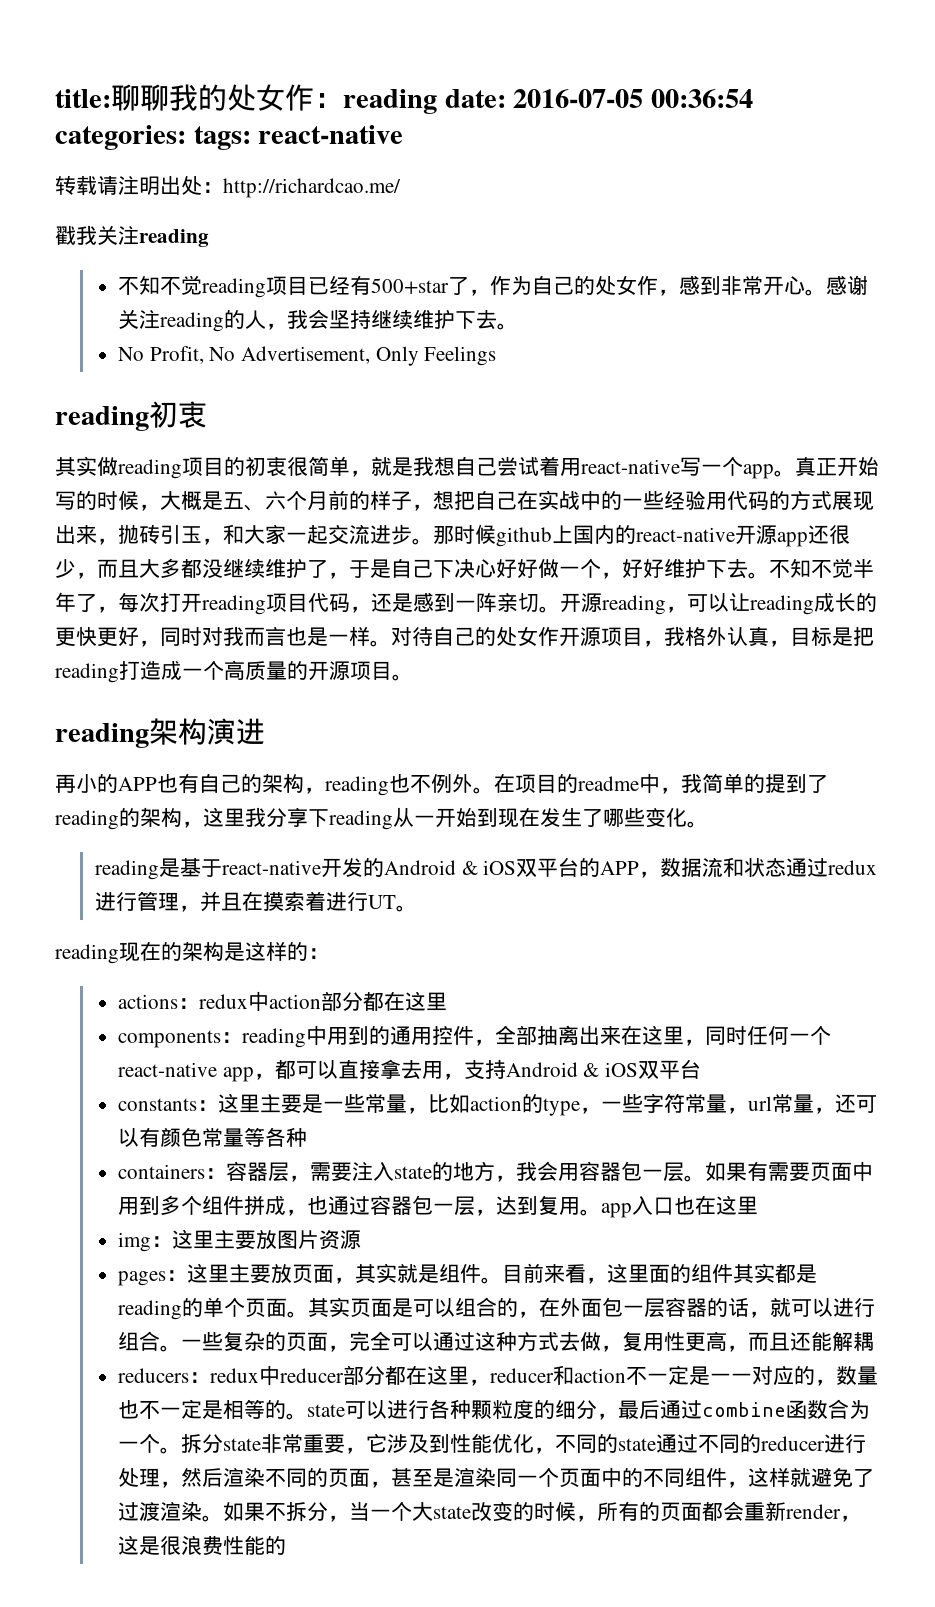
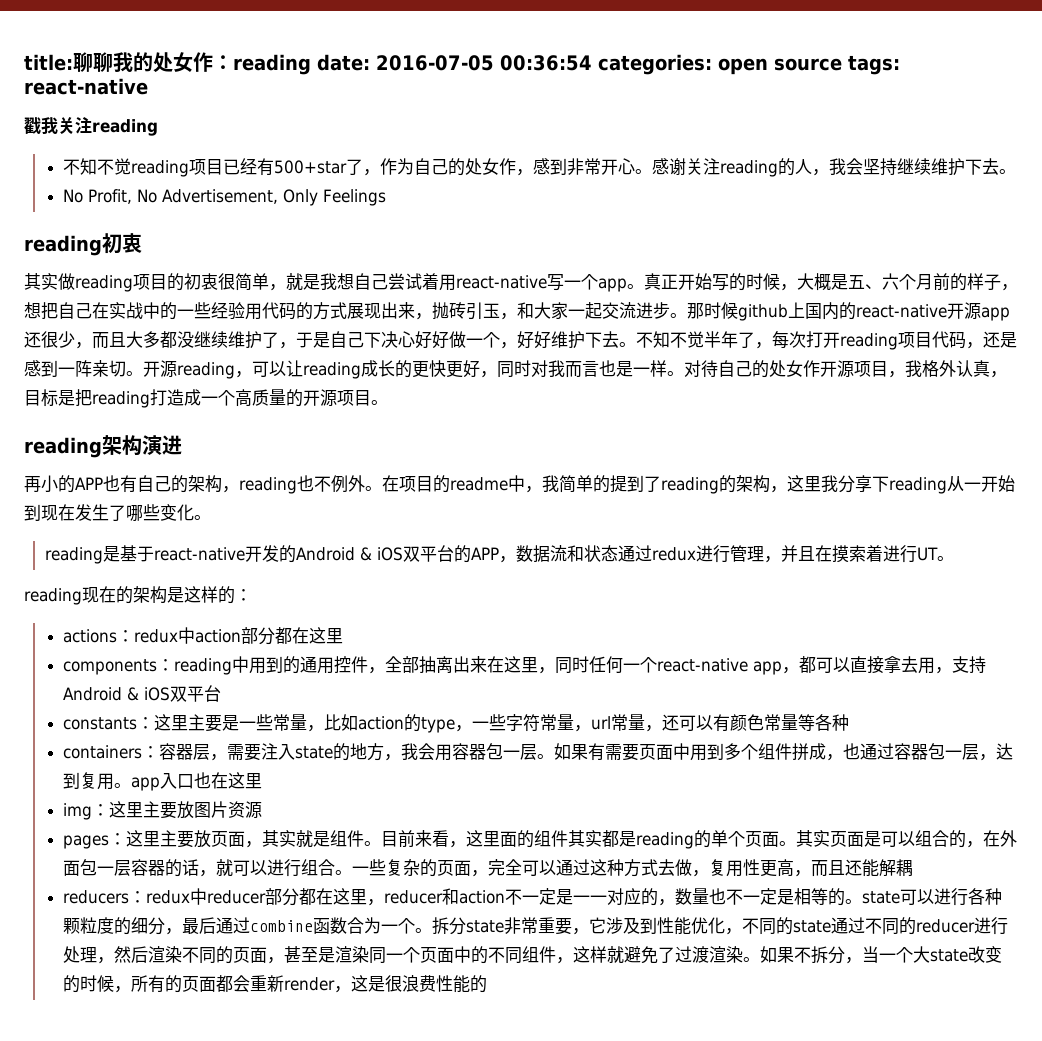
- title:聊聊我的处女作：reading date: 2016-07-05 00:36:54 categories: tags: react-native
+ title:聊聊我的处女作：reading date: 2016-07-05 00:36:54 categories: open source tags: react-native
- 转载请注明出处：http://richardcao.me/

